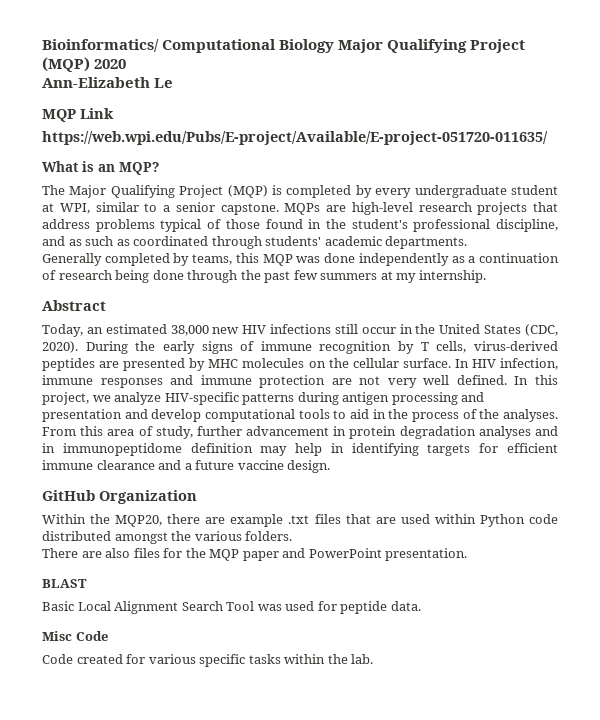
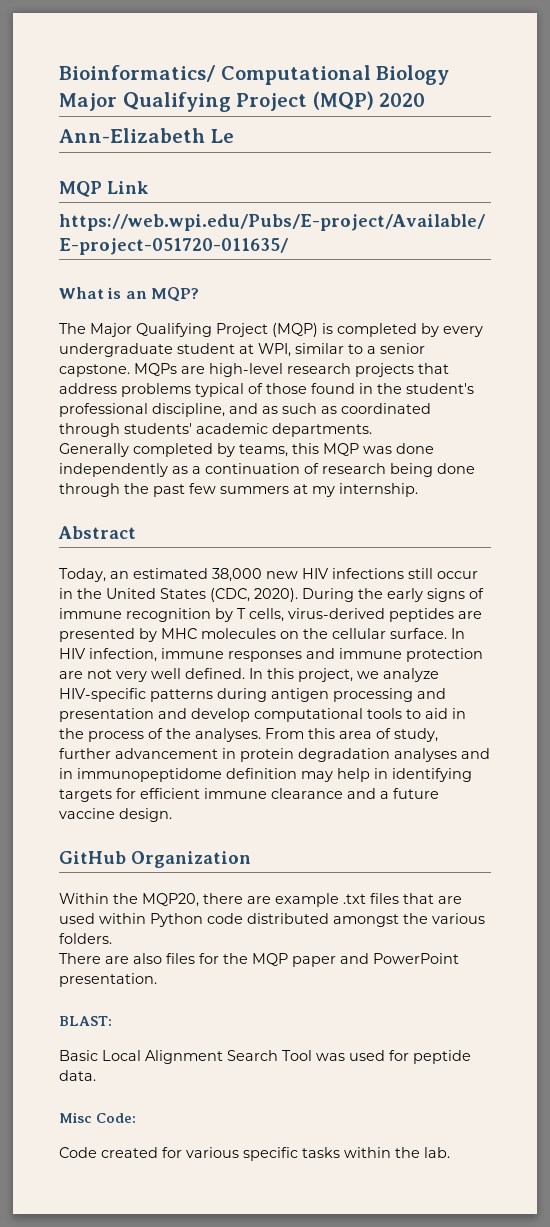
- BLAST
+ BLAST:
- Misc Code
+ Misc Code:

